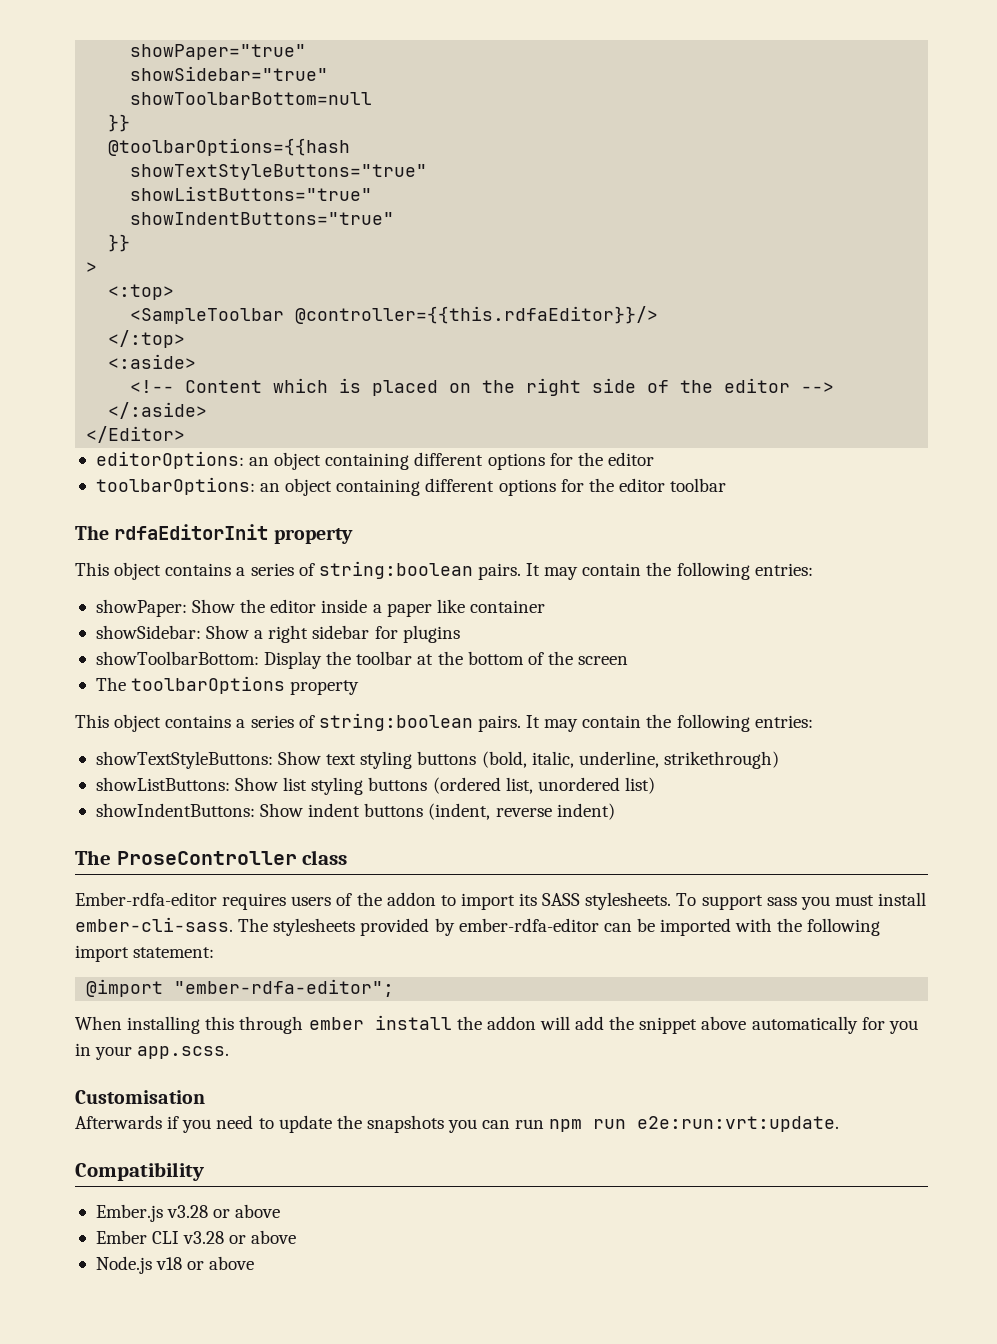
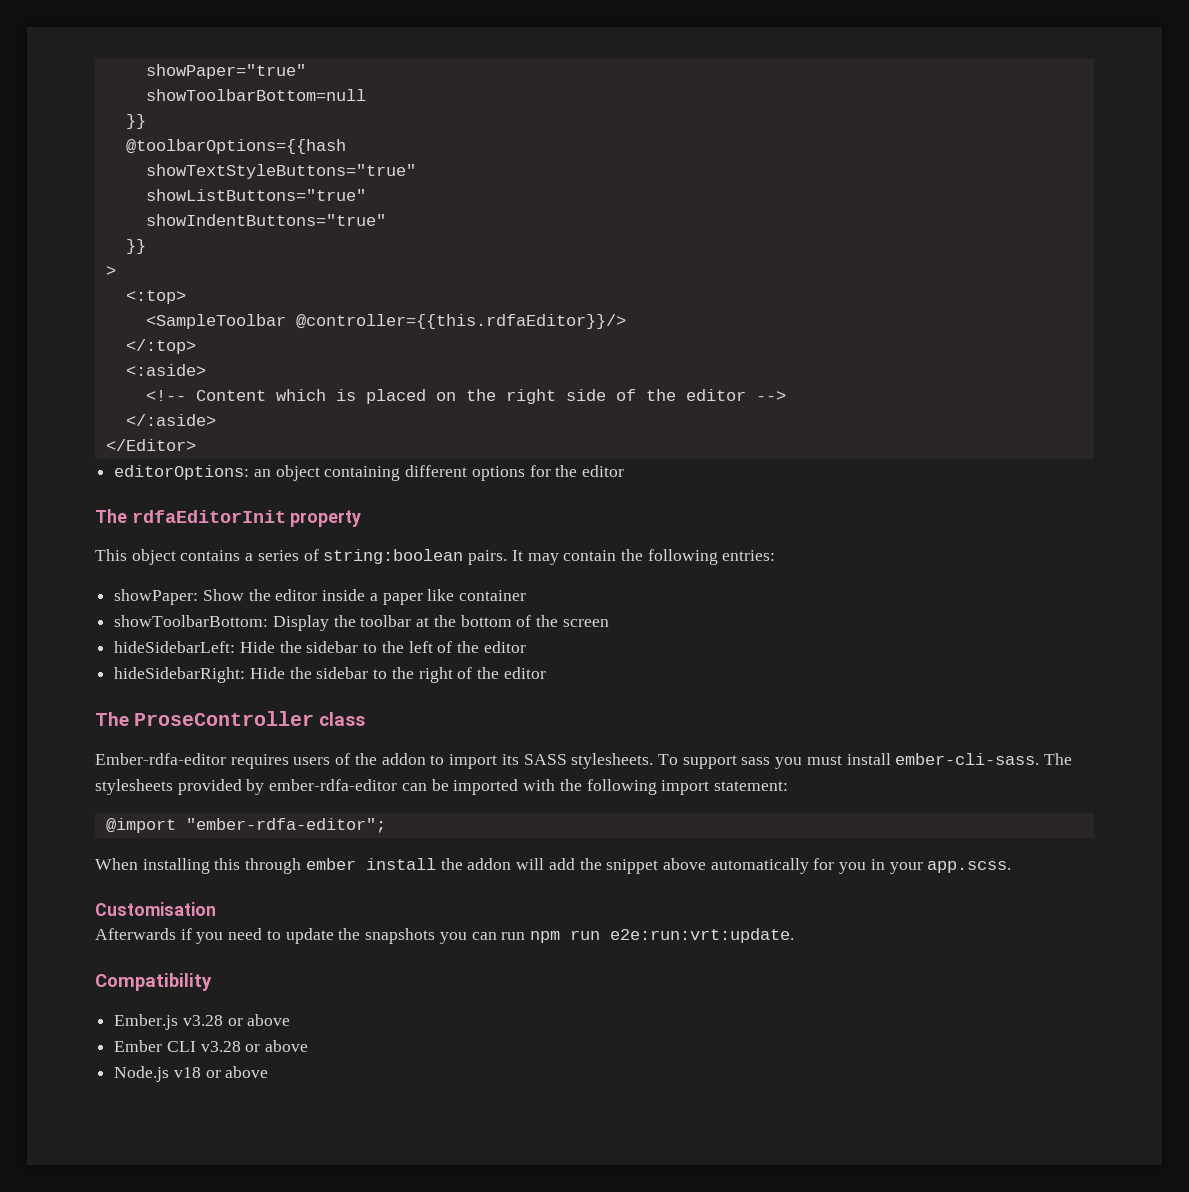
- showSidebar="true"
- toolbarOptions: an object containing different options for the editor toolbar
- showSidebar: Show a right sidebar for plugins
- The toolbarOptions property
- This object contains a series of string:boolean pairs. It may contain the following entries:
- showTextStyleButtons: Show text styling buttons (bold, italic, underline, strikethrough)
- showListButtons: Show list styling buttons (ordered list, unordered list)
- showIndentButtons: Show indent buttons (indent, reverse indent)
+ hideSidebarLeft: Hide the sidebar to the left of the editor
+ hideSidebarRight: Hide the sidebar to the right of the editor

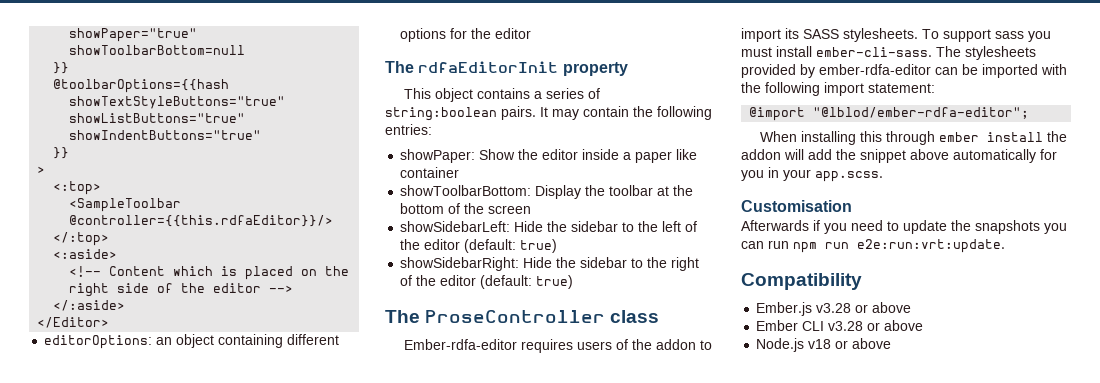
- hideSidebarLeft: Hide the sidebar to the left of the editor
- hideSidebarRight: Hide the sidebar to the right of the editor
+ showSidebarLeft: Hide the sidebar to the left of the editor (default: true)
+ showSidebarRight: Hide the sidebar to the right of the editor (default: true)
- @import "ember-rdfa-editor";
+ @import "@lblod/ember-rdfa-editor";

